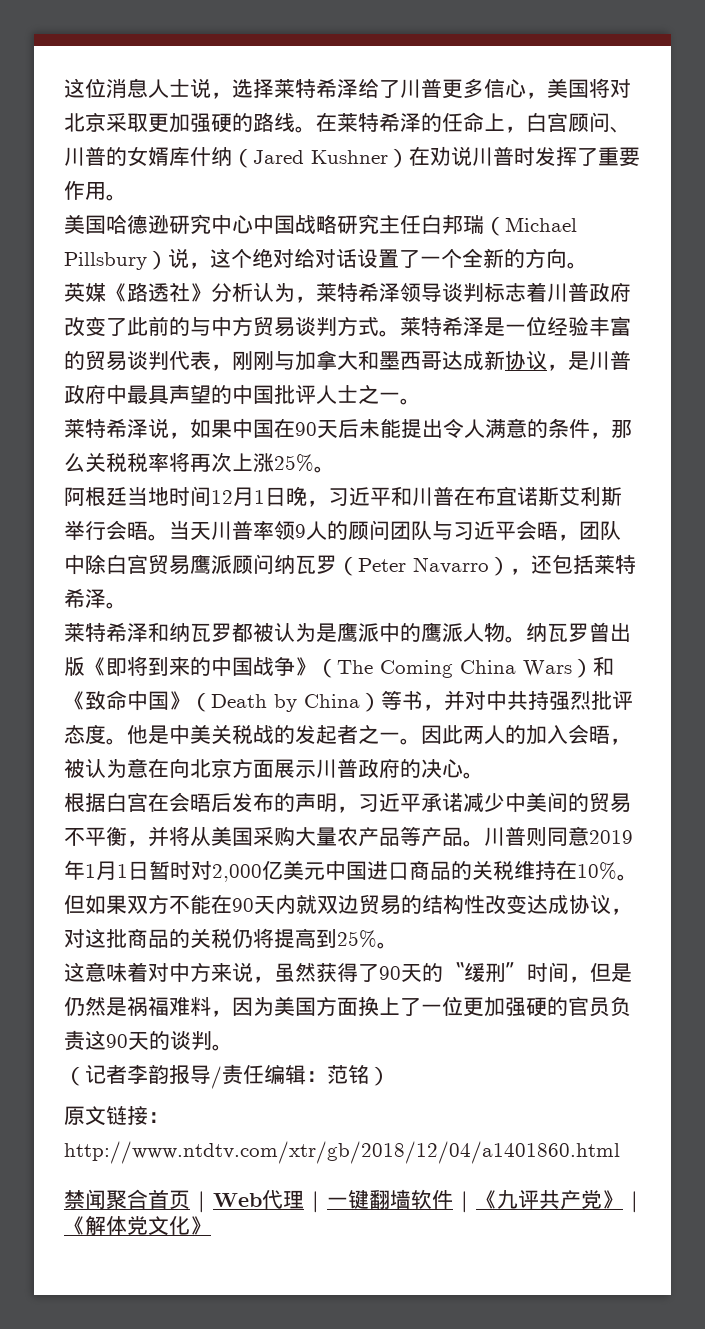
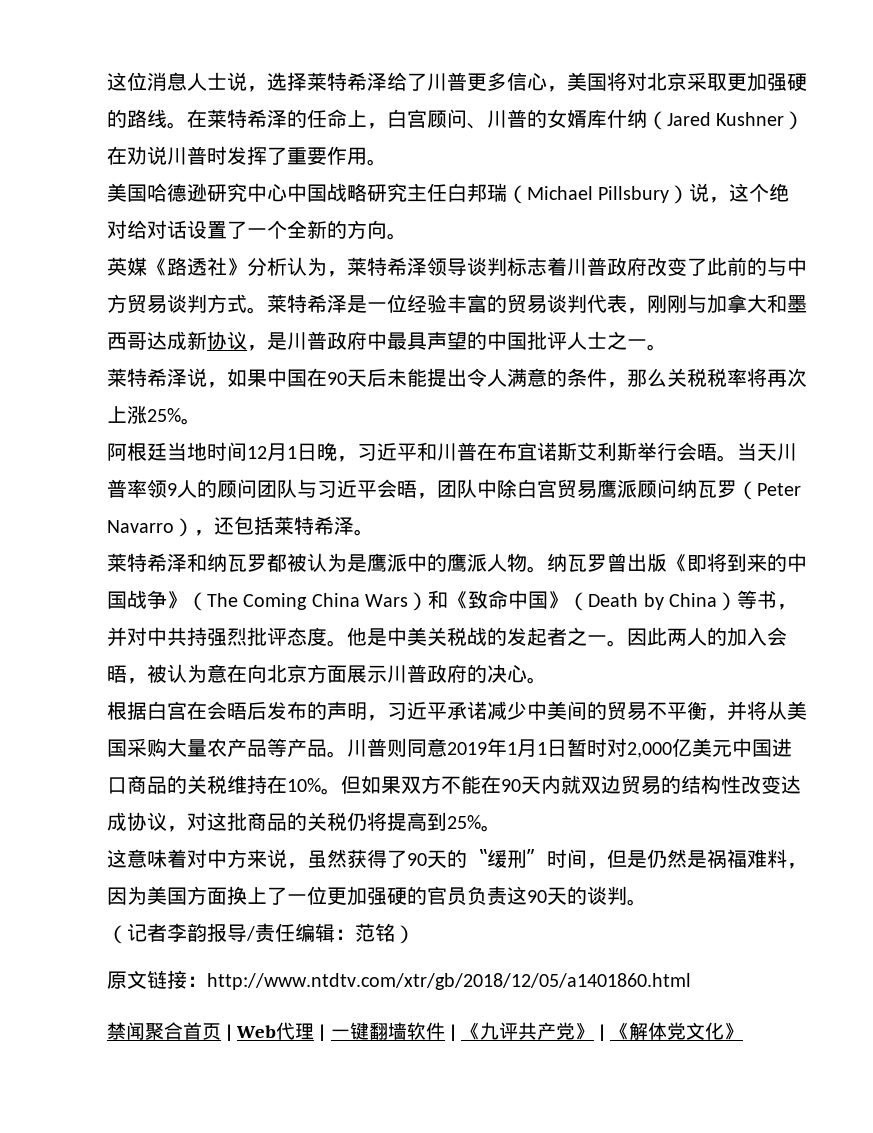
- 原文链接：http://www.ntdtv.com/xtr/gb/2018/12/04/a1401860.html
+ 原文链接：http://www.ntdtv.com/xtr/gb/2018/12/05/a1401860.html

